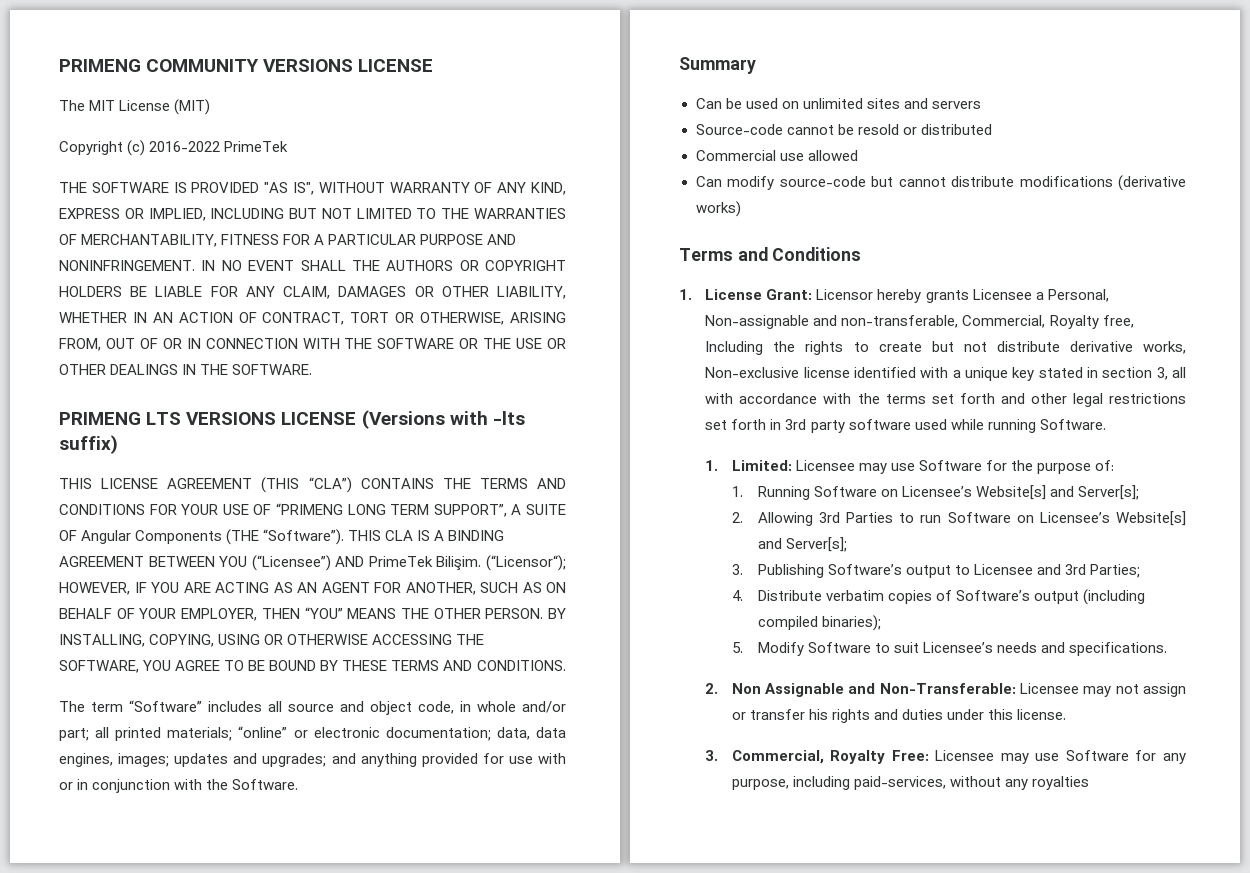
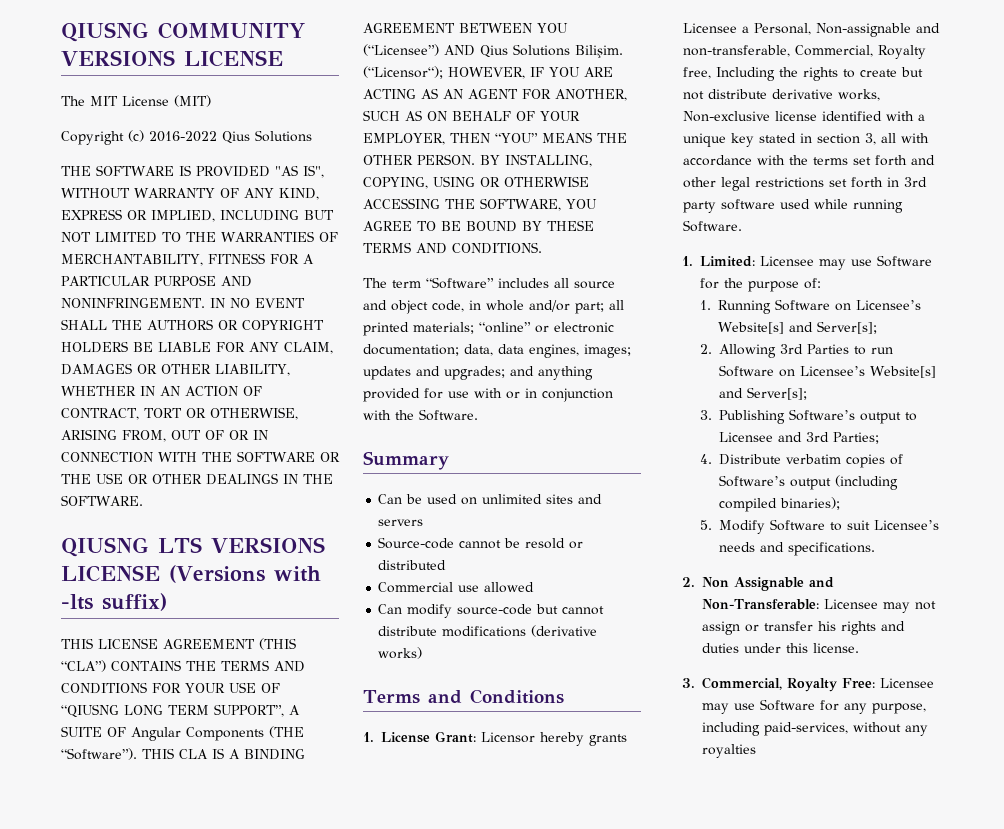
- PRIMENG COMMUNITY VERSIONS LICENSE
+ QIUSNG COMMUNITY VERSIONS LICENSE
- Copyright (c) 2016-2022 PrimeTek
+ Copyright (c) 2016-2022 Qius Solutions
- PRIMENG LTS VERSIONS LICENSE (Versions with -lts suffix)
+ QIUSNG LTS VERSIONS LICENSE (Versions with -lts suffix)
- THIS LICENSE AGREEMENT (THIS “CLA”) CONTAINS THE TERMS AND CONDITIONS FOR YOUR USE OF “PRIMENG LONG TERM SUPPORT”, A SUITE OF Angular Components (THE “Software”).
+ THIS LICENSE AGREEMENT (THIS “CLA”) CONTAINS THE TERMS AND CONDITIONS FOR YOUR USE OF “QIUSNG LONG TERM SUPPORT”, A SUITE OF Angular Components (THE “Software”).
- THIS CLA IS A BINDING AGREEMENT BETWEEN YOU (“Licensee”) AND PrimeTek Bilişim.
+ THIS CLA IS A BINDING AGREEMENT BETWEEN YOU (“Licensee”) AND Qius Solutions Bilişim.

